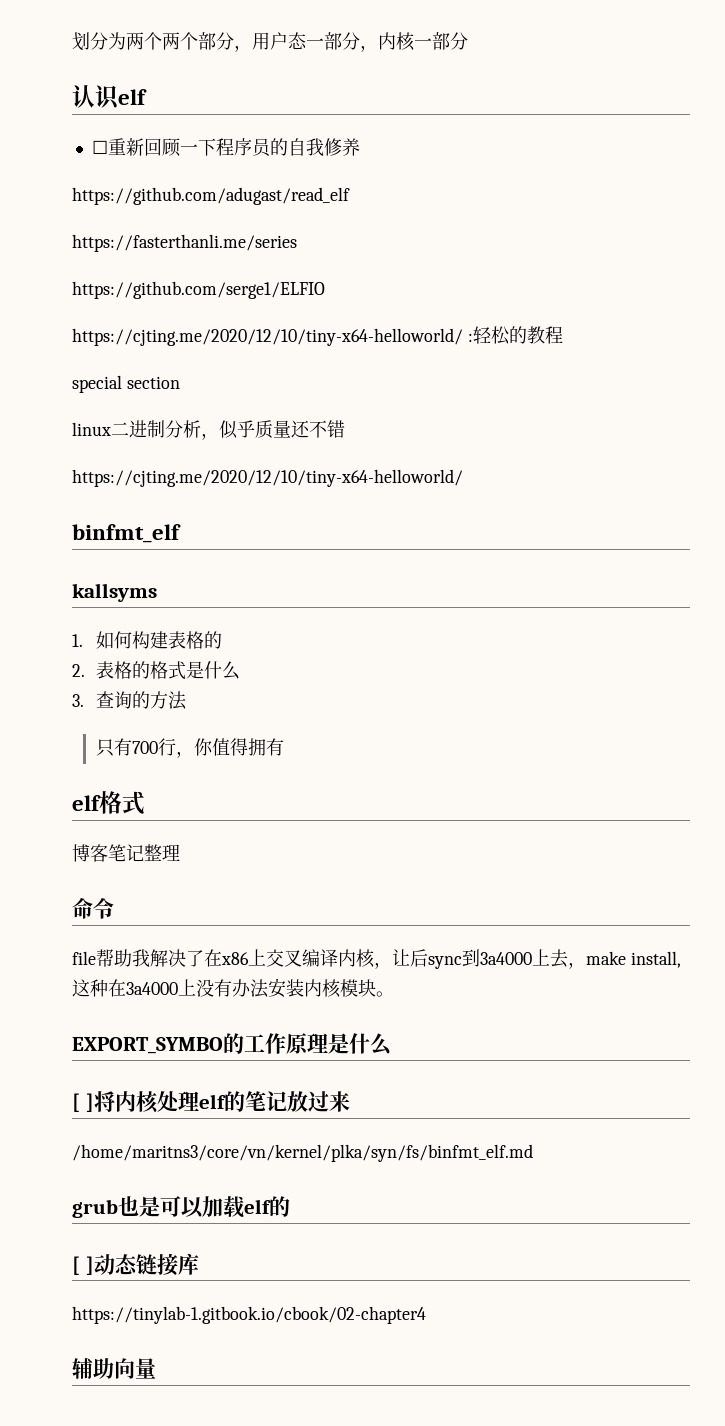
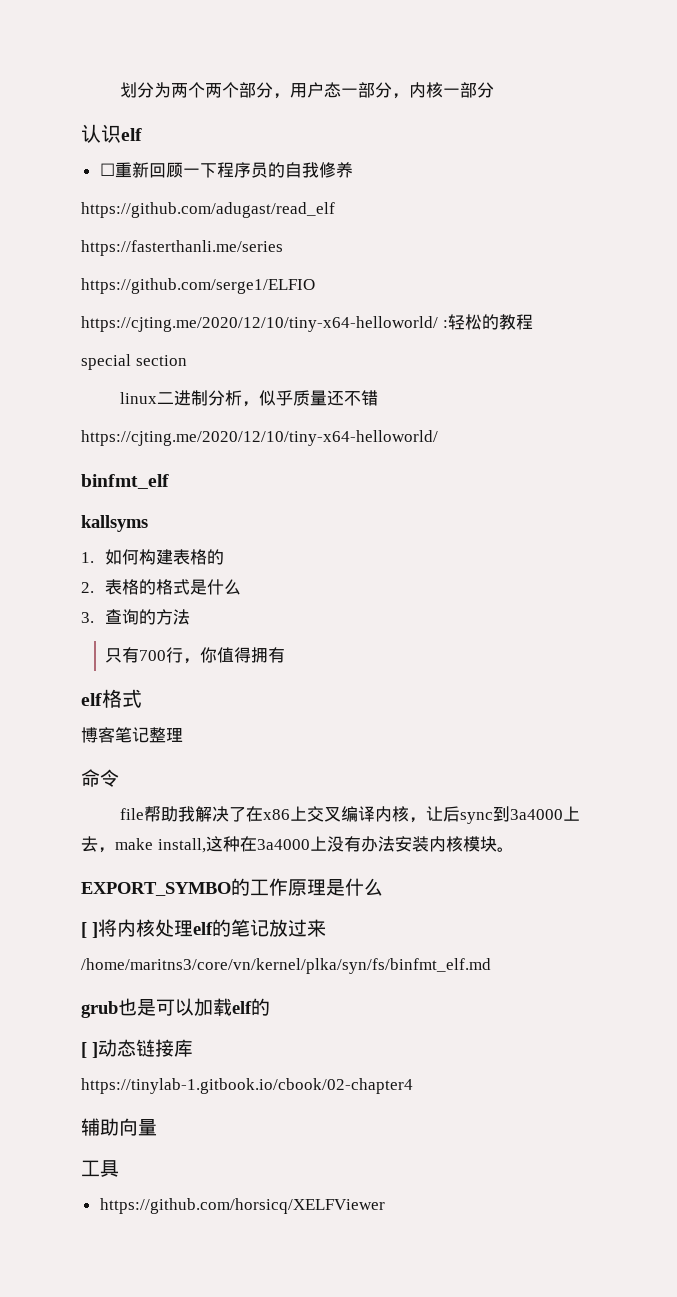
+ 工具
+ https://github.com/horsicq/XELFViewer

